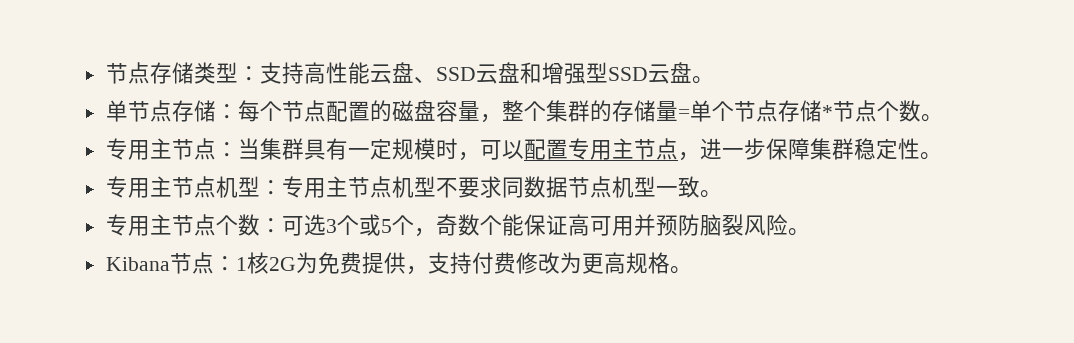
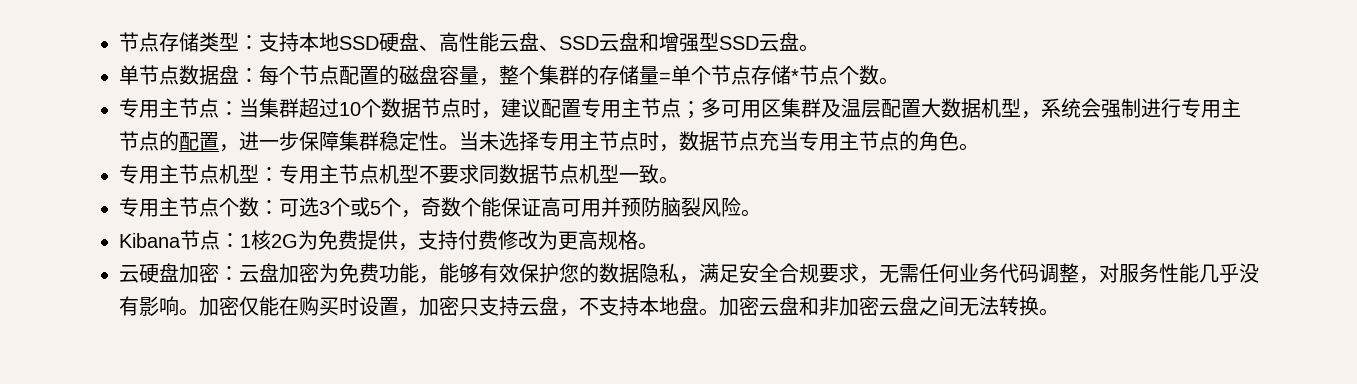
- 节点存储类型：支持高性能云盘、SSD云盘和增强型SSD云盘。
+ 节点存储类型：支持本地SSD硬盘、高性能云盘、SSD云盘和增强型SSD云盘。
- 单节点存储：每个节点配置的磁盘容量，整个集群的存储量=单个节点存储*节点个数。
+ 单节点数据盘：每个节点配置的磁盘容量，整个集群的存储量=单个节点存储*节点个数。
- 专用主节点：当集群具有一定规模时，可以配置专用主节点，进一步保障集群稳定性。
+ 专用主节点：当集群超过10个数据节点时，建议配置专用主节点；多可用区集群及温层配置大数据机型，系统会强制进行专用主节点的配置，进一步保障集群稳定性。当未选择专用主节点时，数据节点充当专用主节点的角色。
+ 云硬盘加密：云盘加密为免费功能，能够有效保护您的数据隐私，满足安全合规要求，无需任何业务代码调整，对服务性能几乎没有影响。加密仅能在购买时设置，加密只支持云盘，不支持本地盘。加密云盘和非加密云盘之间无法转换。

